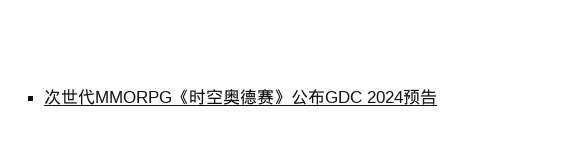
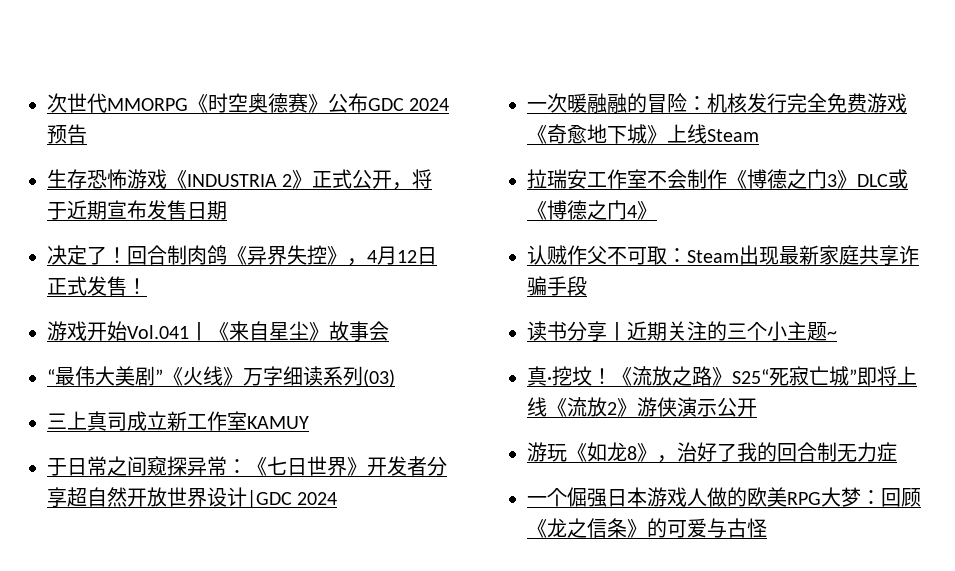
+ 生存恐怖游戏《INDUSTRIA 2》正式公开，将于近期宣布发售日期
+ 决定了！回合制肉鸽《异界失控》，4月12日正式发售！
+ 游戏开始Vol.041丨《来自星尘》故事会
+ “最伟大美剧”《火线》万字细读系列(03)
+ 三上真司成立新工作室KAMUY
+ 于日常之间窥探异常：《七日世界》开发者分享超自然开放世界设计|GDC 2024
+ 一次暖融融的冒险：机核发行完全免费游戏《奇愈地下城》上线Steam
+ 拉瑞安工作室不会制作《博德之门3》DLC或《博德之门4》
+ 认贼作父不可取：Steam出现最新家庭共享诈骗手段
+ 读书分享丨近期关注的三个小主题~
+ 真·挖坟！《流放之路》S25“死寂亡城”即将上线《流放2》游侠演示公开
+ 游玩《如龙8》，治好了我的回合制无力症
+ 一个倔强日本游戏人做的欧美RPG大梦：回顾《龙之信条》的可爱与古怪

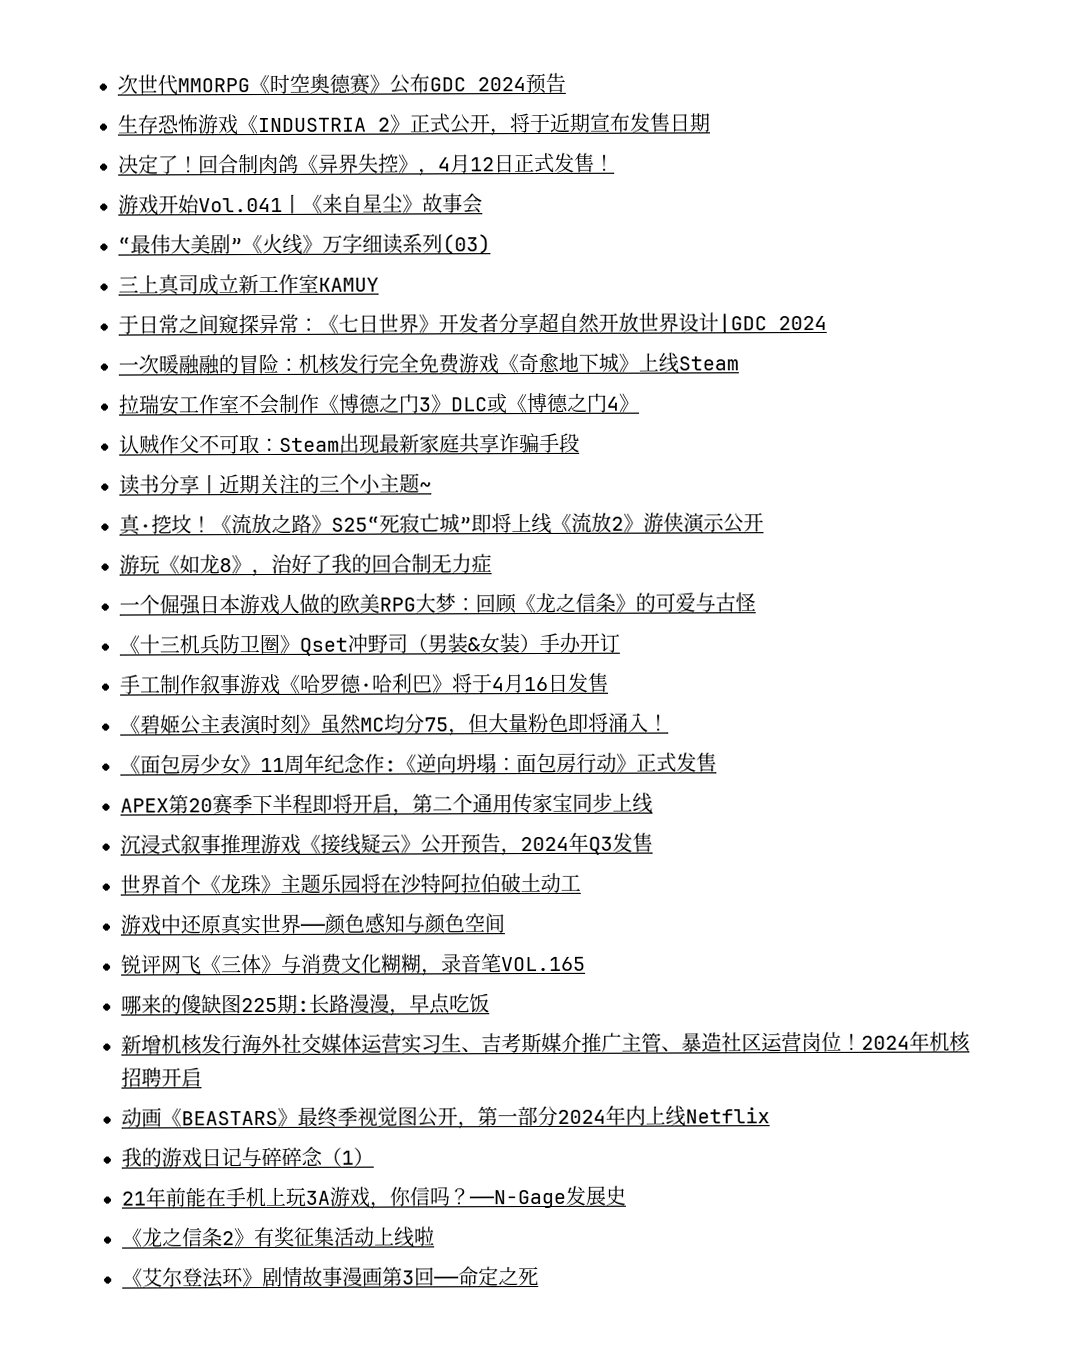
+ 《十三机兵防卫圈》Qset冲野司（男装&女装）手办开订
+ 手工制作叙事游戏《哈罗德·哈利巴》将于4月16日发售
+ 《碧姬公主表演时刻》虽然MC均分75，但大量粉色即将涌入！
+ 《面包房少女》11周年纪念作:《逆向坍塌：面包房行动》正式发售
+ APEX第20赛季下半程即将开启，第二个通用传家宝同步上线
+ 沉浸式叙事推理游戏《接线疑云》公开预告，2024年Q3发售
+ 世界首个《龙珠》主题乐园将在沙特阿拉伯破土动工
+ 游戏中还原真实世界——颜色感知与颜色空间
+ 锐评网飞《三体》与消费文化糊糊，录音笔VOL.165
+ 哪来的傻缺图225期:长路漫漫，早点吃饭
+ 新增机核发行海外社交媒体运营实习生、吉考斯媒介推广主管、暴造社区运营岗位！2024年机核招聘开启
+ 动画《BEASTARS》最终季视觉图公开，第一部分2024年内上线Netflix
+ 我的游戏日记与碎碎念（1）
+ 21年前能在手机上玩3A游戏，你信吗？——N-Gage发展史
+ 《龙之信条2》有奖征集活动上线啦
+ 《艾尔登法环》剧情故事漫画第3回——命定之死

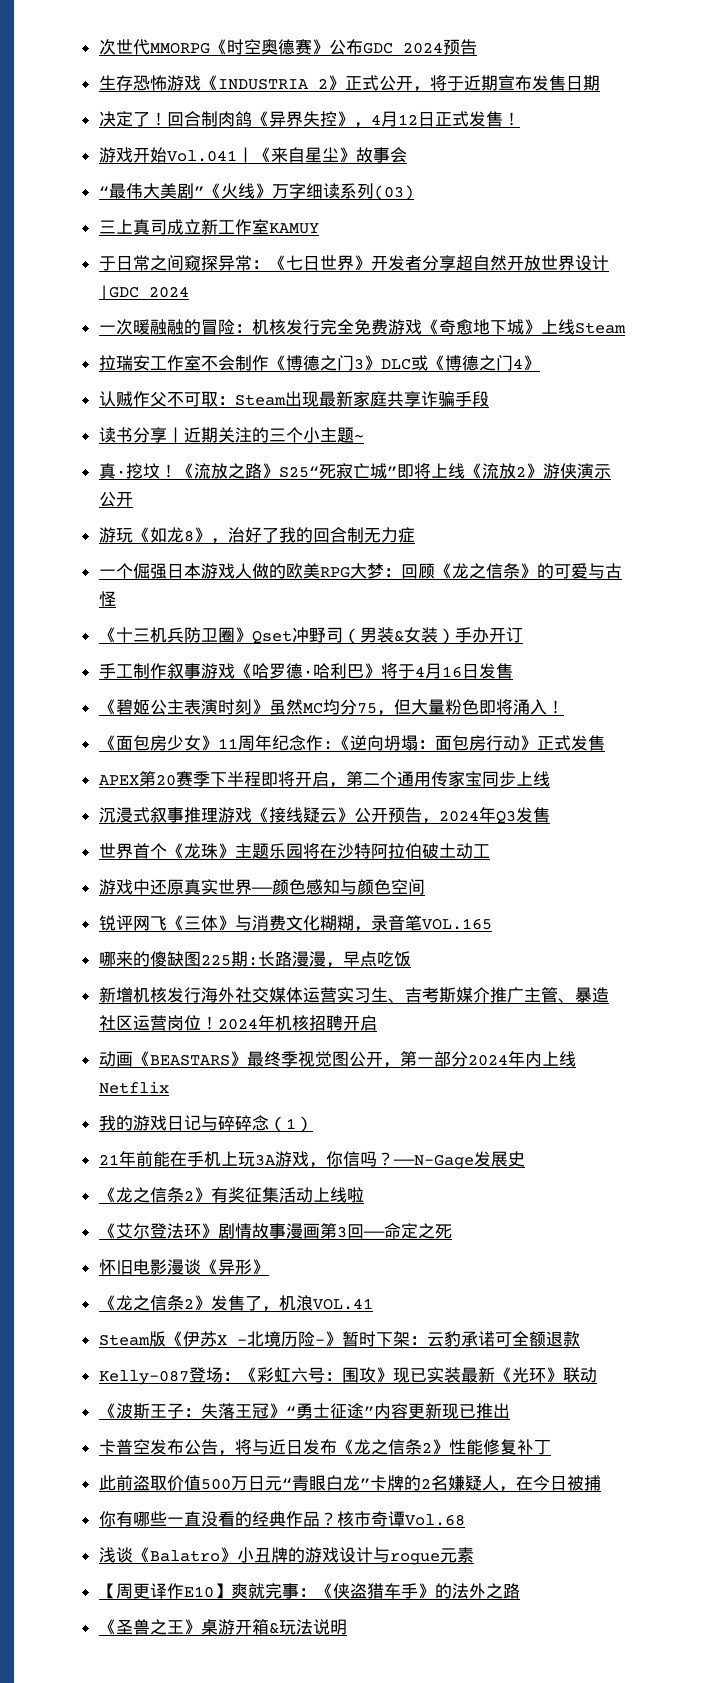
+ 怀旧电影漫谈《异形》
+ 《龙之信条2》发售了，机浪VOL.41
+ Steam版《伊苏X -北境历险-》暂时下架：云豹承诺可全额退款
+ Kelly-087登场：《彩虹六号：围攻》现已实装最新《光环》联动
+ 《波斯王子：失落王冠》“勇士征途”内容更新现已推出
+ 卡普空发布公告，将与近日发布《龙之信条2》性能修复补丁
+ 此前盗取价值500万日元“青眼白龙”卡牌的2名嫌疑人，在今日被捕
+ 你有哪些一直没看的经典作品？核市奇谭Vol.68
+ 浅谈《Balatro》小丑牌的游戏设计与rogue元素
+ 【周更译作E10】爽就完事：《侠盗猎车手》的法外之路
+ 《圣兽之王》桌游开箱&玩法说明

